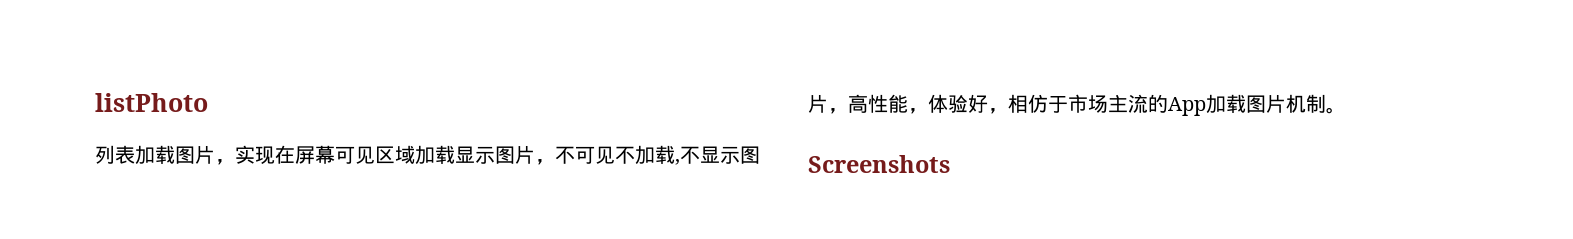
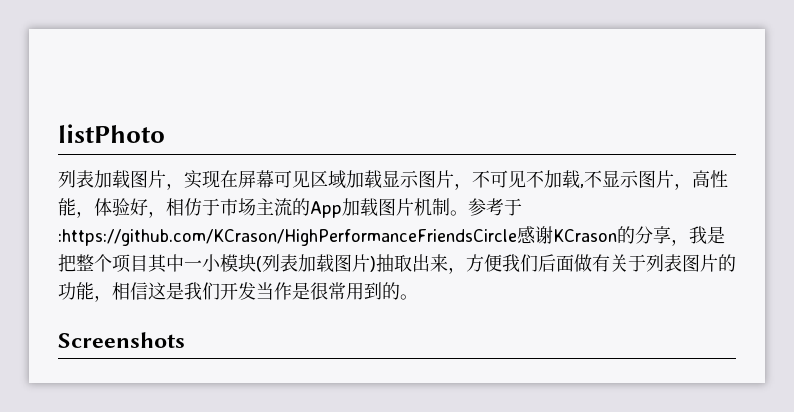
+ 参考于:https://github.com/KCrason/HighPerformanceFriendsCircle感谢KCrason的分享，我是把整个项目其中一小模块(列表加载图片)抽取出来，方便我们后面做有关于列表图片的功能，相信这是我们开发当作是很常用到的。

